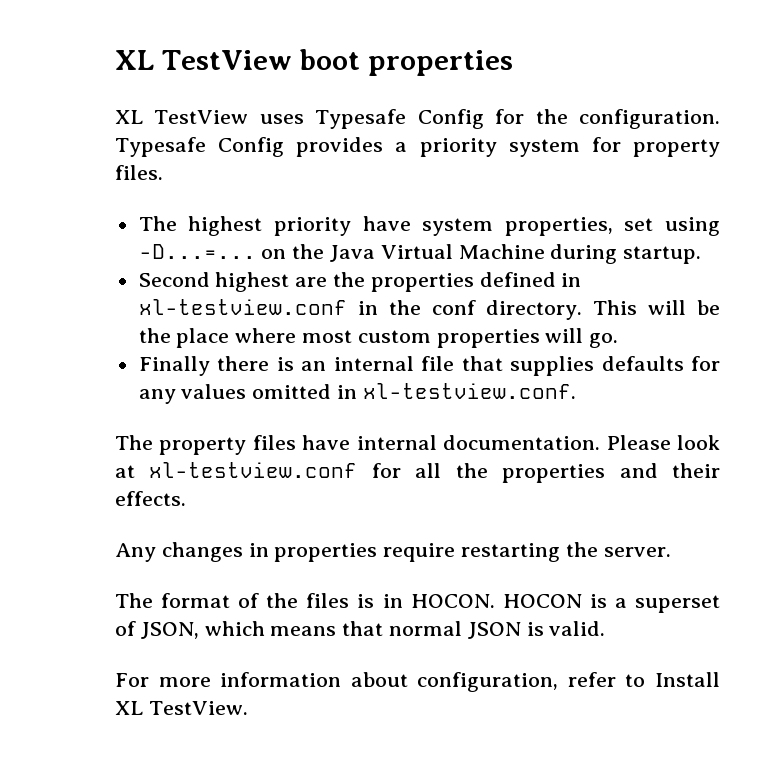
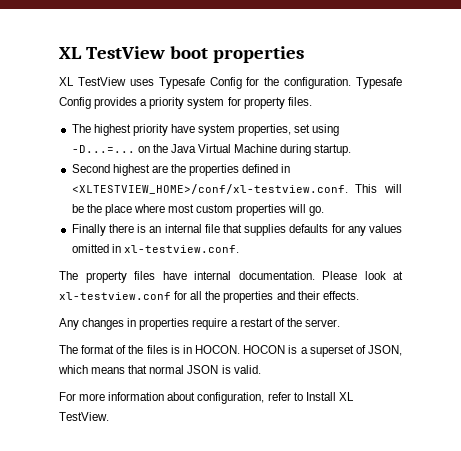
- Second highest are the properties defined in xl-testview.conf in the conf directory. This will be the place where most custom properties will go.
+ Second highest are the properties defined in <XLTESTVIEW_HOME>/conf/xl-testview.conf. This will be the place where most custom properties will go.
- Any changes in properties require restarting the server.
+ Any changes in properties require a restart of the server.

